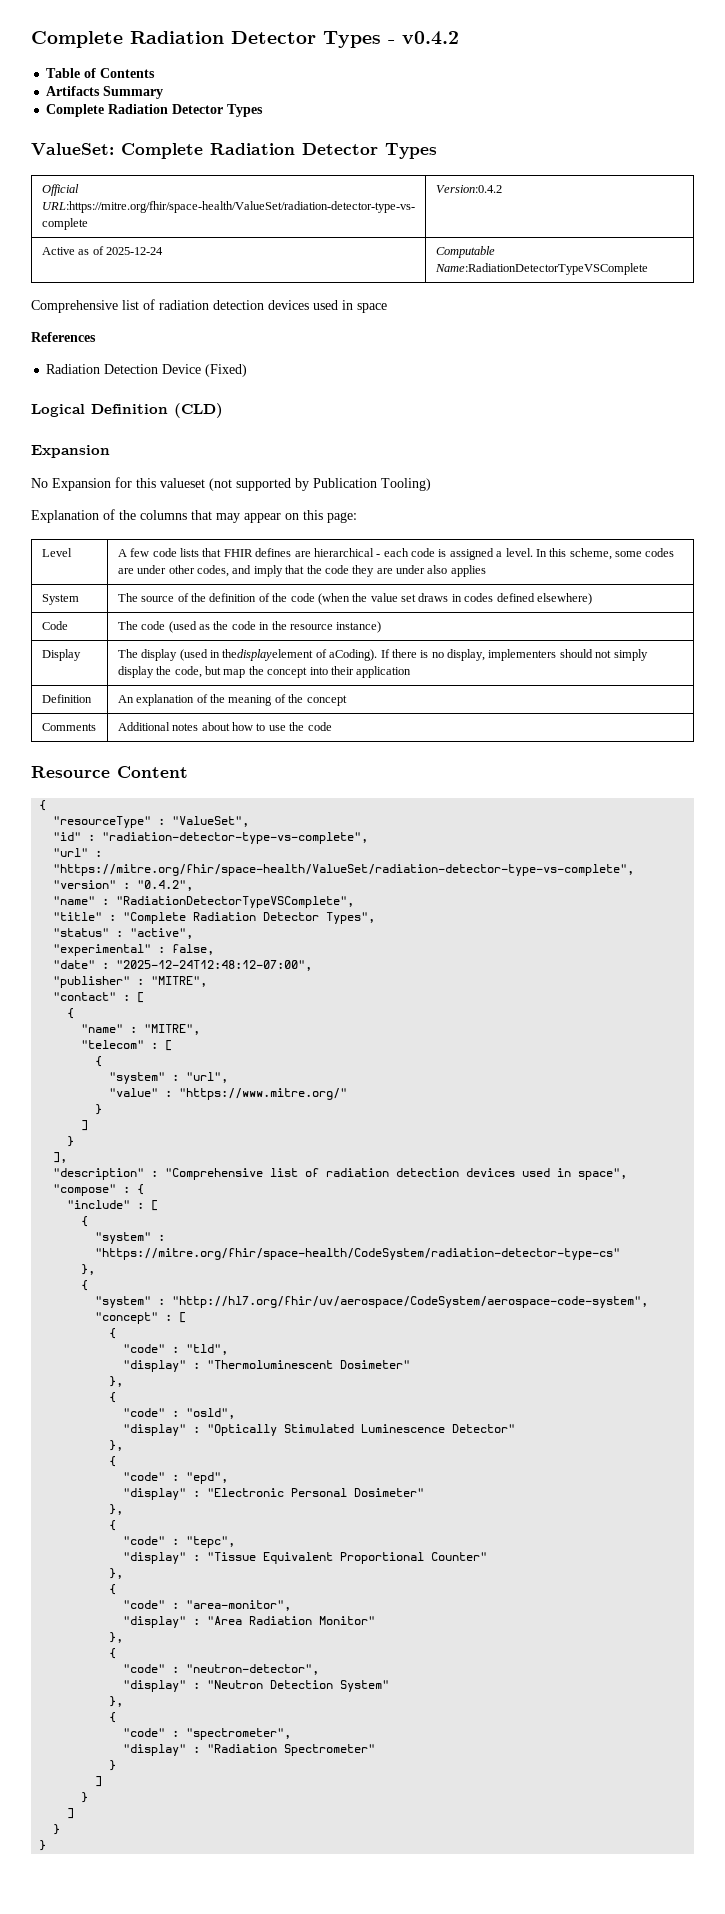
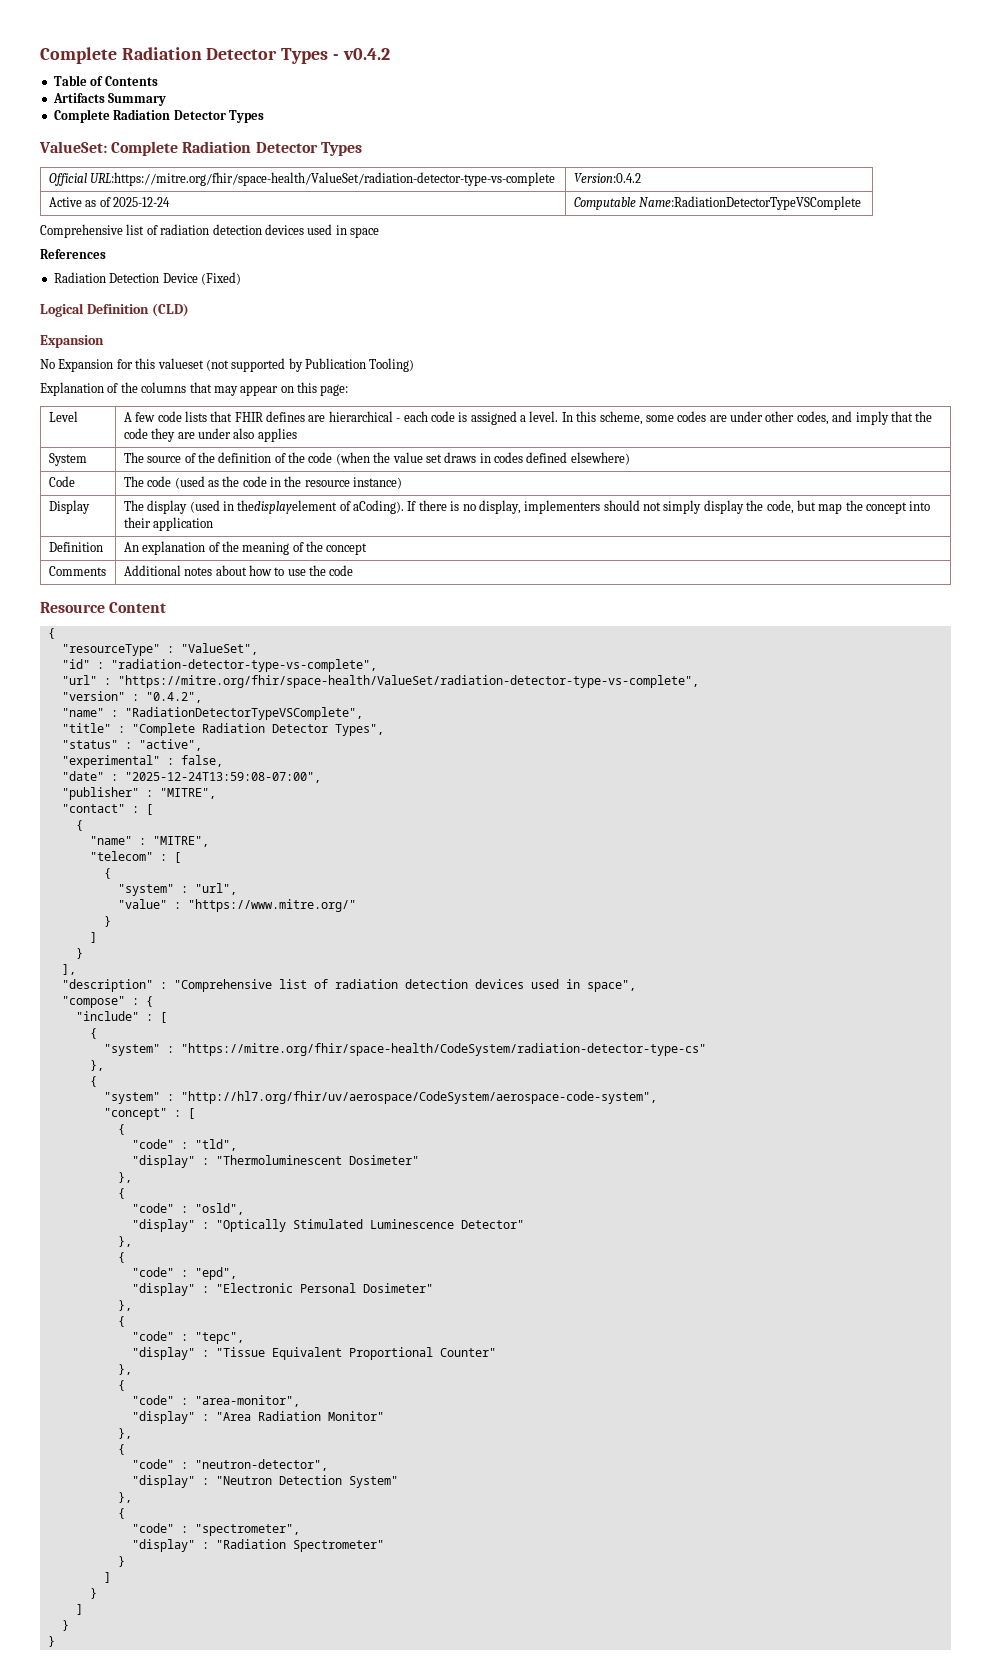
- "date" : "2025-12-24T12:48:12-07:00",
+ "date" : "2025-12-24T13:59:08-07:00",

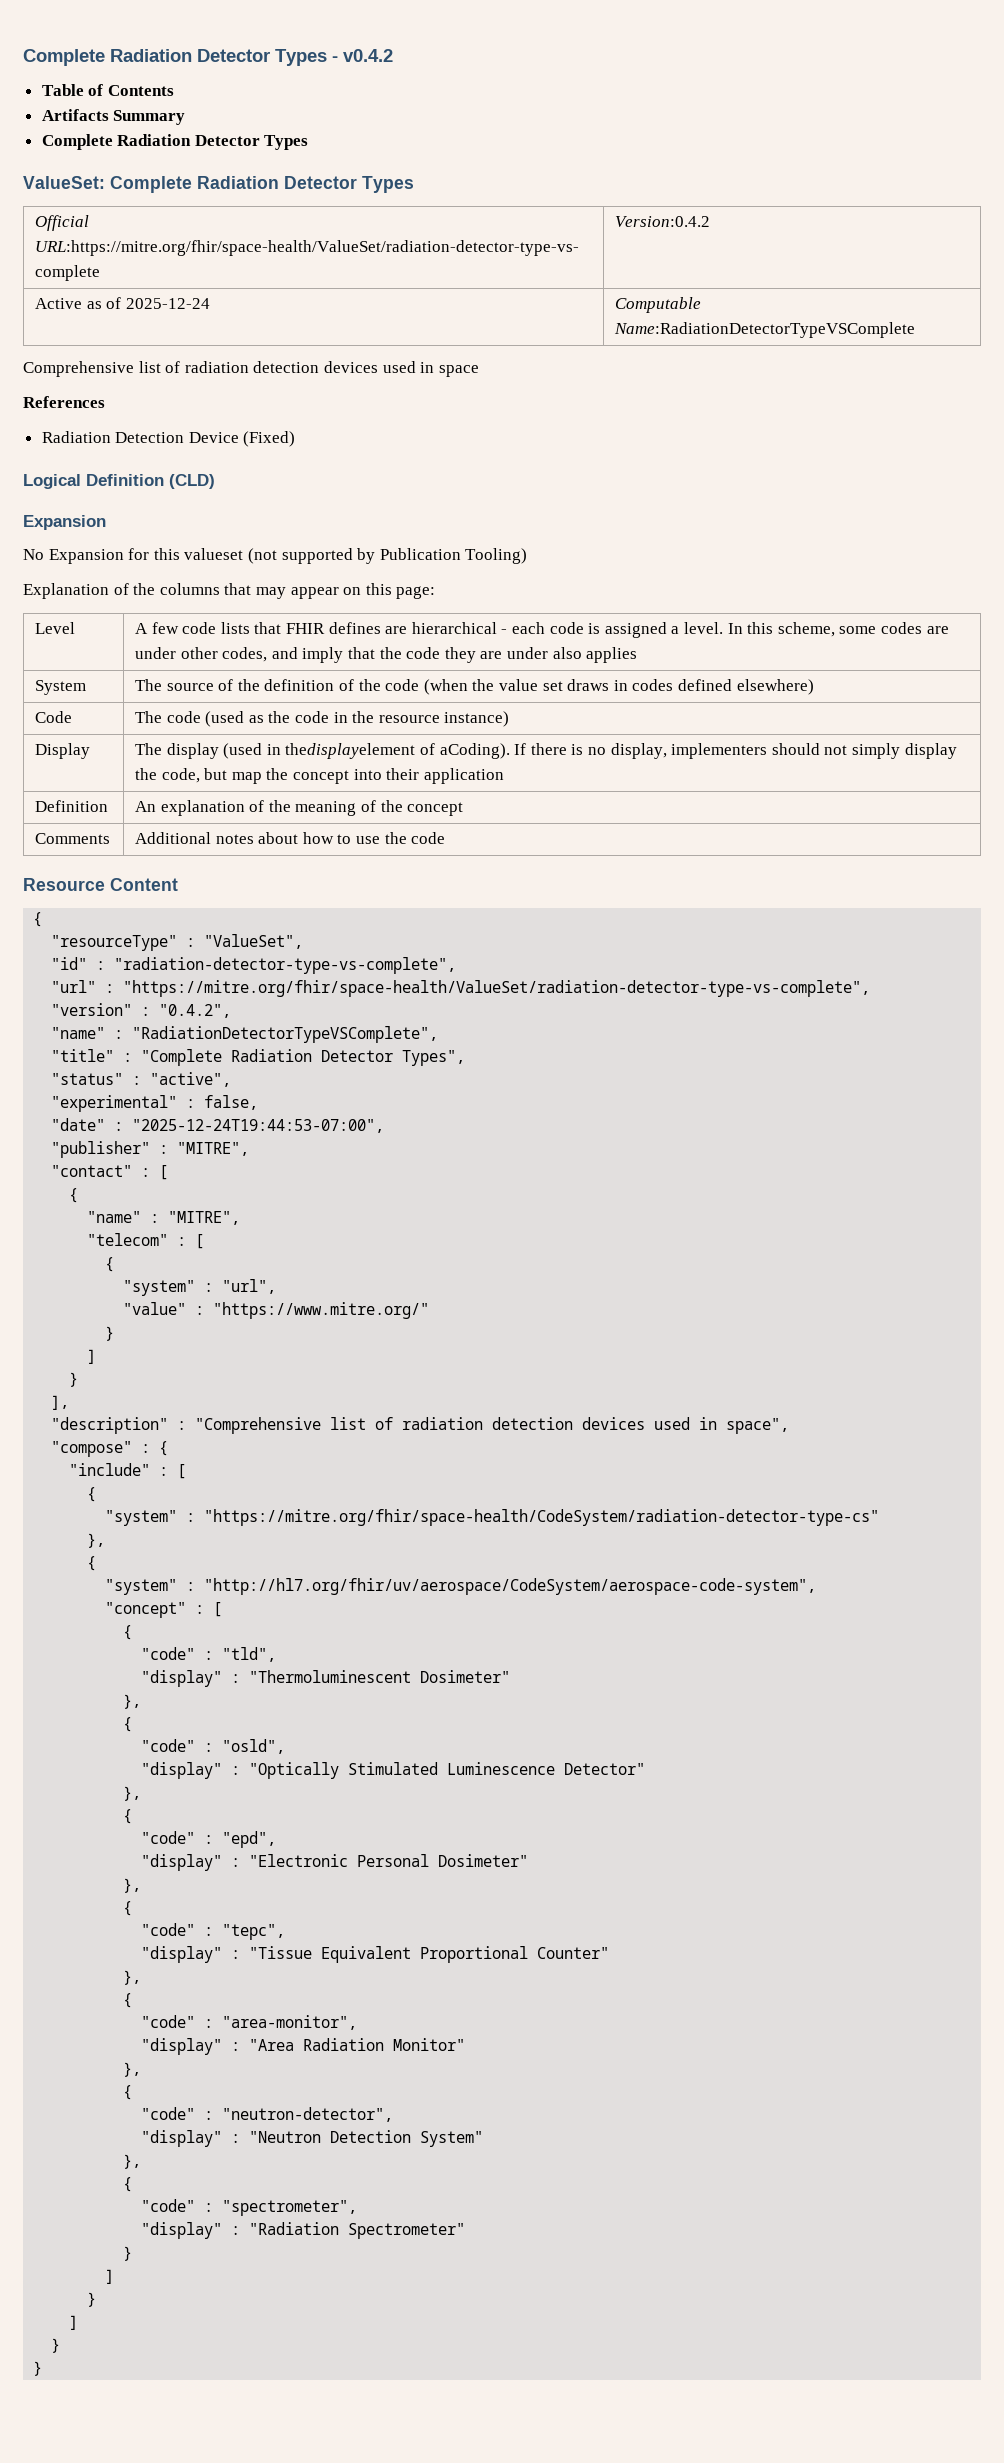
- "date" : "2025-12-24T13:59:08-07:00",
+ "date" : "2025-12-24T19:44:53-07:00",

